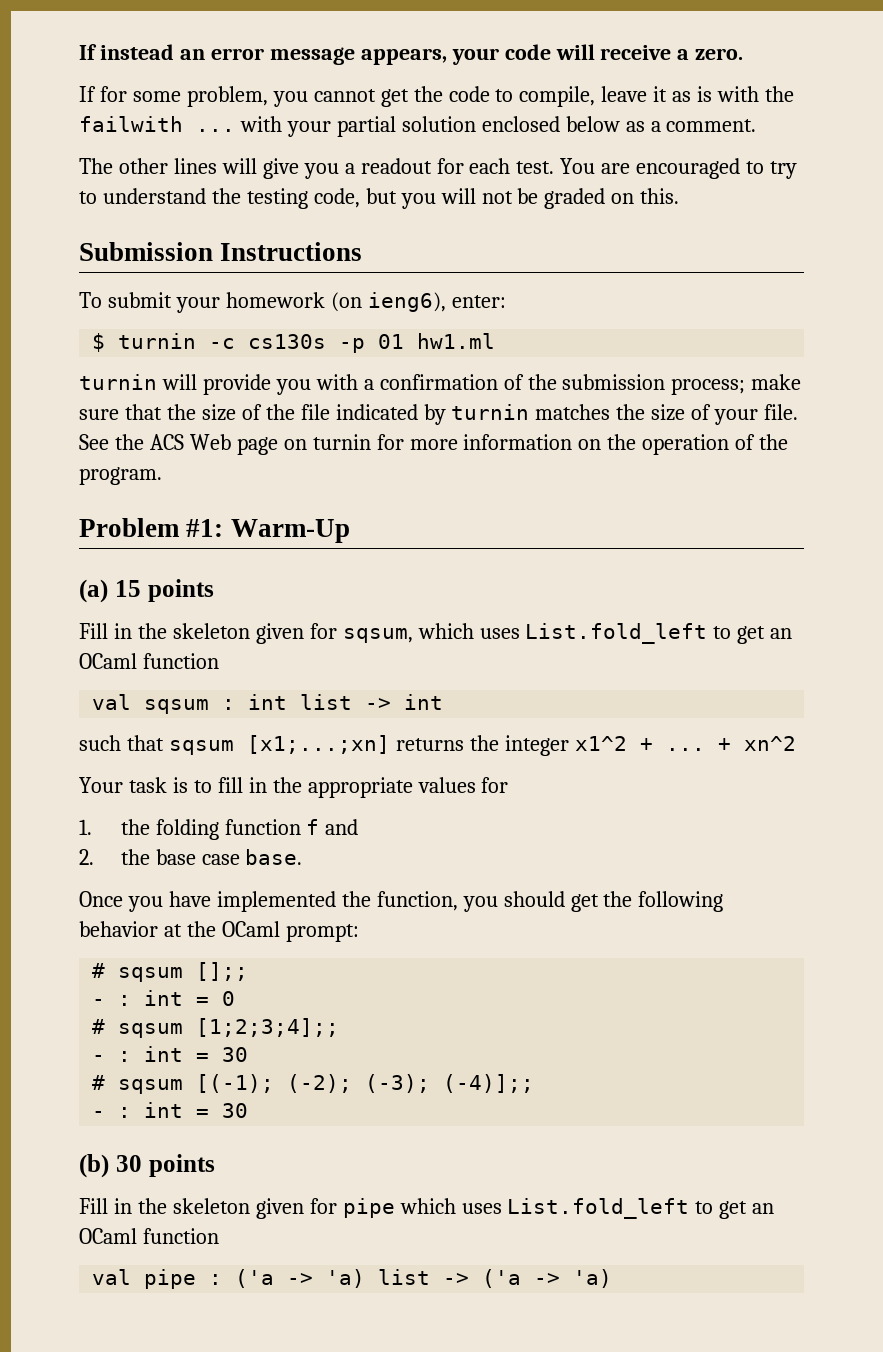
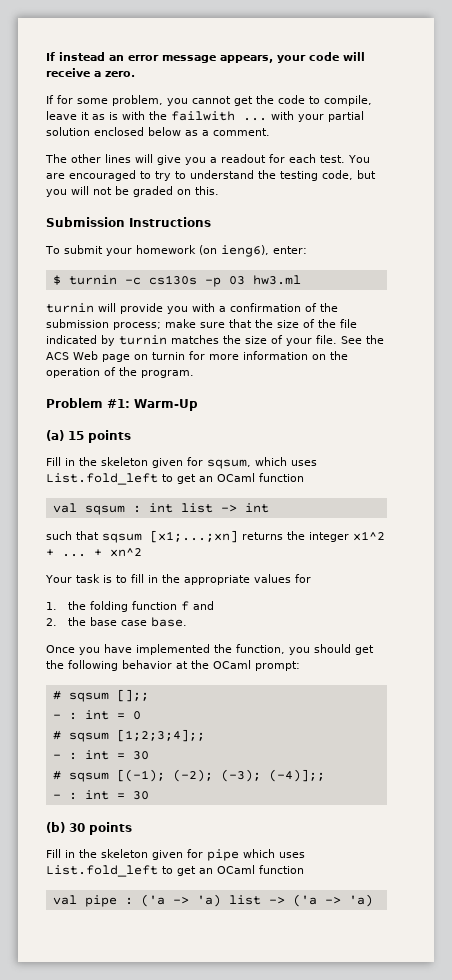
- $ turnin -c cs130s -p 01 hw1.ml
+ $ turnin -c cs130s -p 03 hw3.ml

